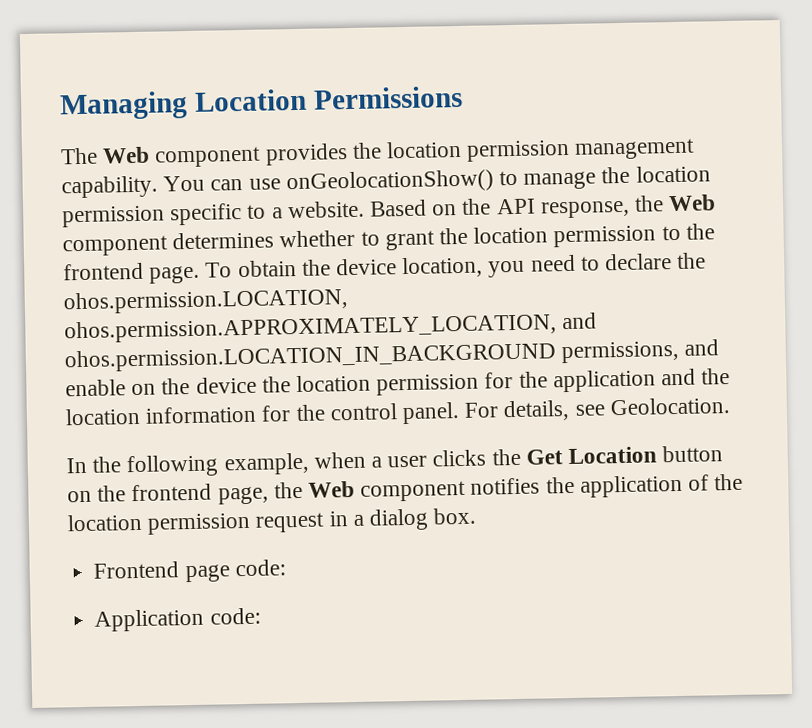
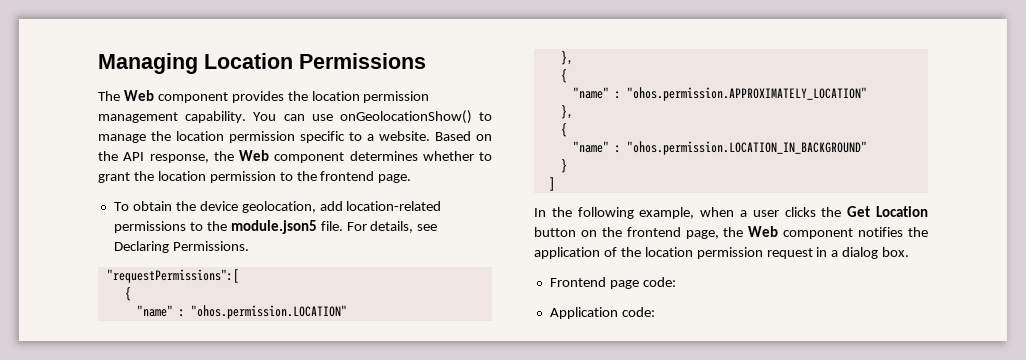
- Based on the API response, the Web component determines whether to grant the location permission to the frontend page. To obtain the device location, you need to declare the ohos.permission.LOCATION, ohos.permission.APPROXIMATELY_LOCATION, and ohos.permission.LOCATION_IN_BACKGROUND permissions, and enable on the device the location permission for the application and the location information for the control panel. For details, see Geolocation.
+ Based on the API response, the Web component determines whether to grant the location permission to the frontend page.
+ To obtain the device geolocation, add location-related permissions to the module.json5 file. For details, see Declaring Permissions.
+ "requestPermissions":[
+ {
+ "name" : "ohos.permission.LOCATION"
+ },
+ {
+ "name" : "ohos.permission.APPROXIMATELY_LOCATION"
+ },
+ {
+ "name" : "ohos.permission.LOCATION_IN_BACKGROUND"
+ }
+ ]

